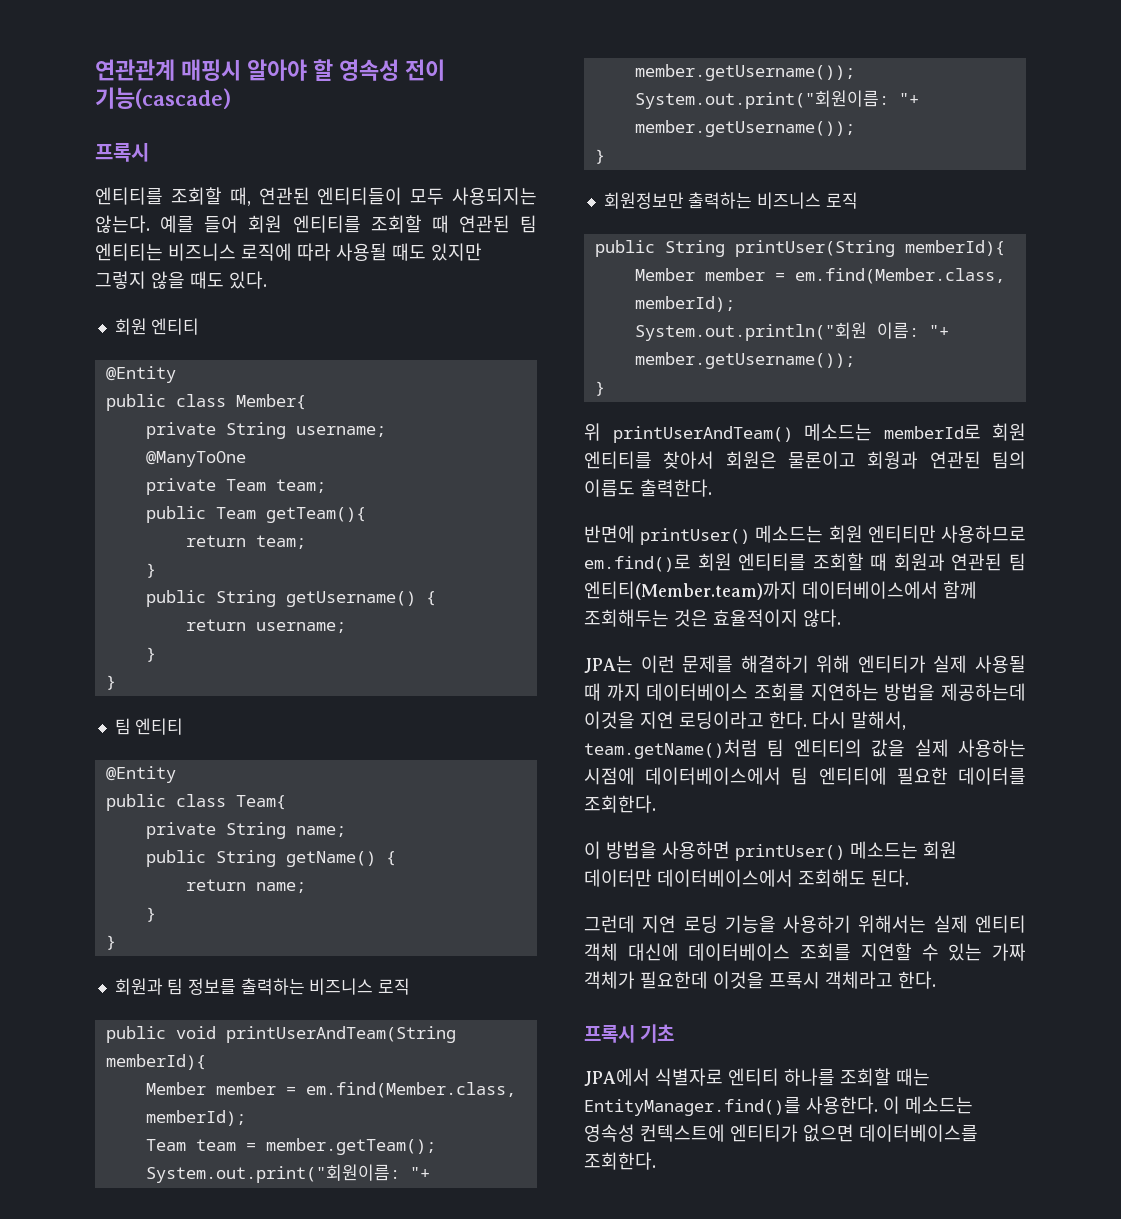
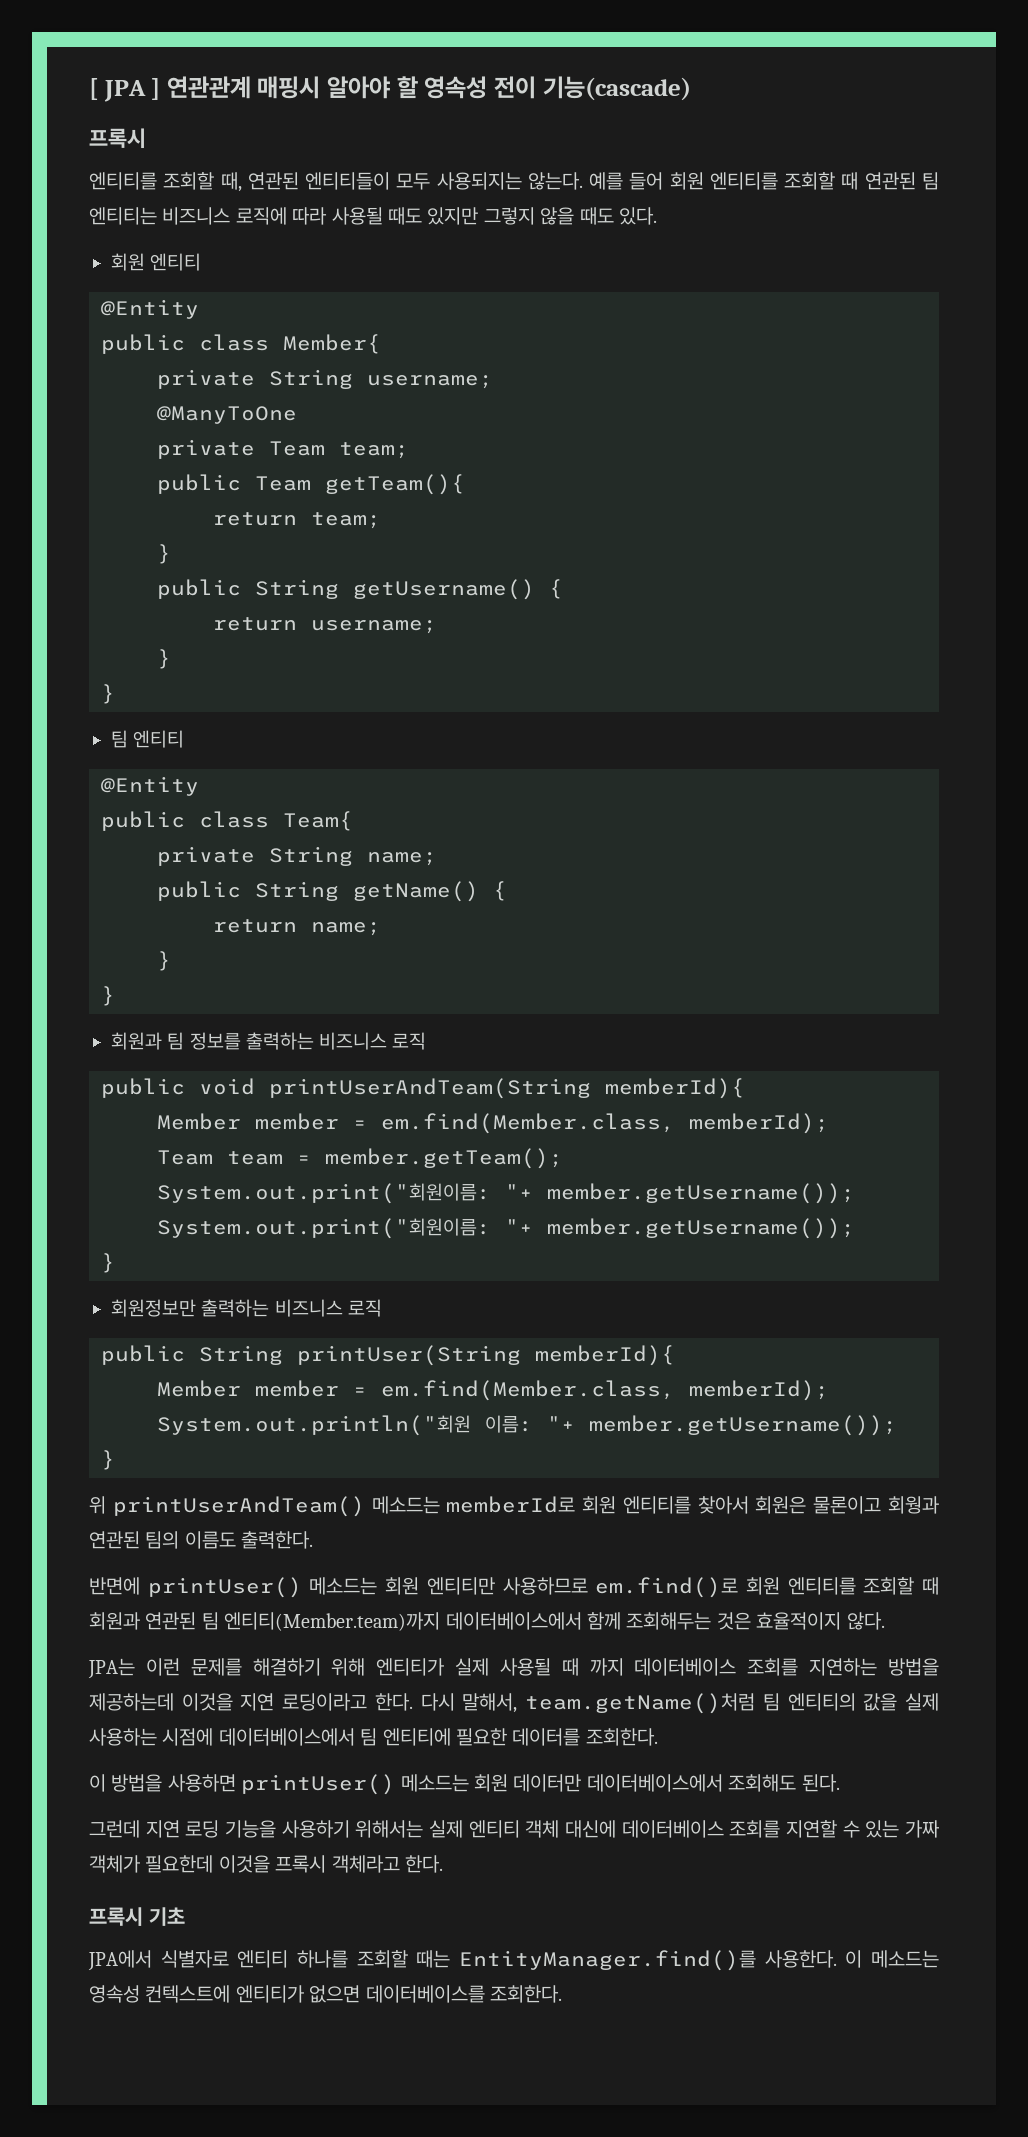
- 연관관계 매핑시 알아야 할 영속성 전이 기능(cascade)
+ [ JPA ] 연관관계 매핑시 알아야 할 영속성 전이 기능(cascade)

